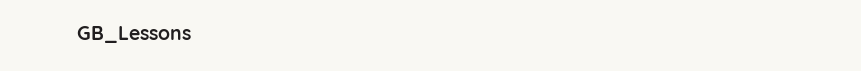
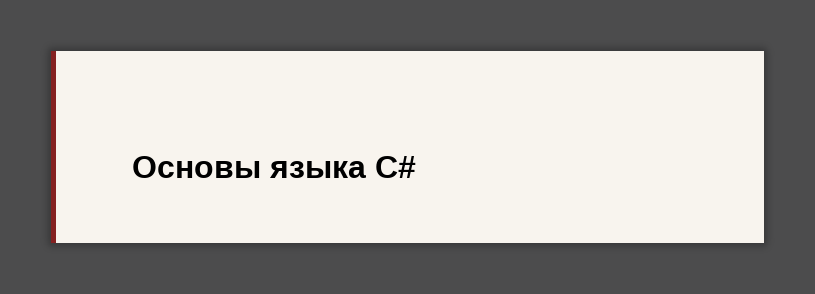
- GB_Lessons
+ Основы языка С#

